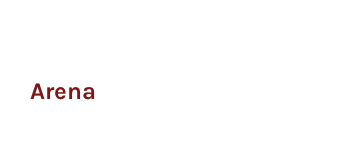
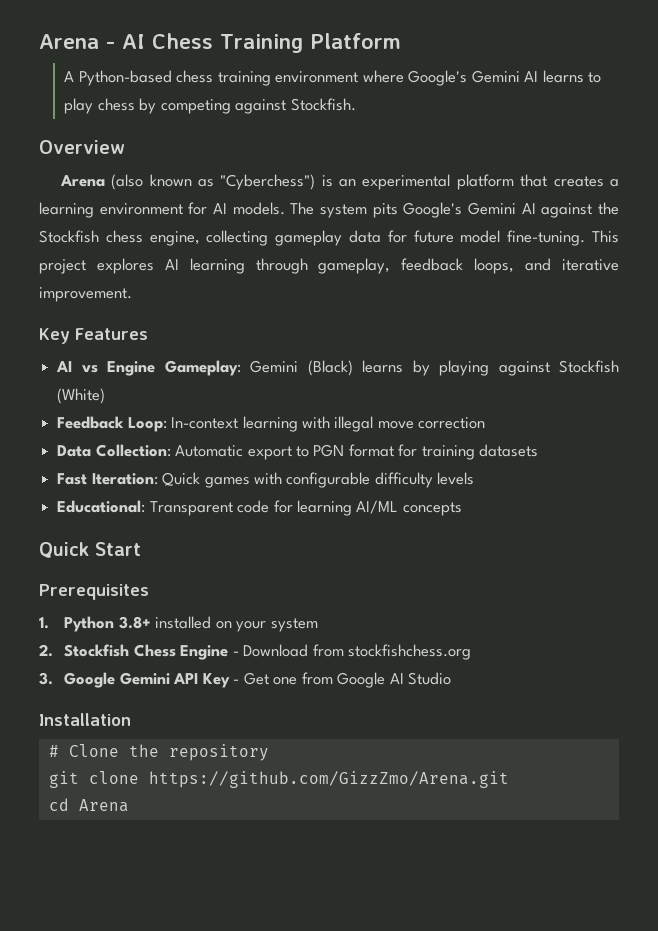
- Arena
+ Arena - AI Chess Training Platform
+ A Python-based chess training environment where Google's Gemini AI learns to play chess by competing against Stockfish.
+ Overview
+ Arena (also known as "Cyberchess") is an experimental platform that creates a learning environment for AI models. The system pits Google's Gemini AI against the Stockfish chess engine, collecting gameplay data for future model fine-tuning. This project explores AI learning through gameplay, feedback loops, and iterative improvement.
+ Key Features
+ AI vs Engine Gameplay: Gemini (Black) learns by playing against Stockfish (White)
+ Feedback Loop: In-context learning with illegal move correction
+ Data Collection: Automatic export to PGN format for training datasets
+ Fast Iteration: Quick games with configurable difficulty levels
+ Educational: Transparent code for learning AI/ML concepts
+ Quick Start
+ Prerequisites
+ 1. Python 3.8+ installed on your system
+ 2. Stockfish Chess Engine - Download from stockfishchess.org
+ 3. Google Gemini API Key - Get one from Google AI Studio
+ Installation
+ # Clone the repository
+ git clone https://github.com/GizzZmo/Arena.git
+ cd Arena

